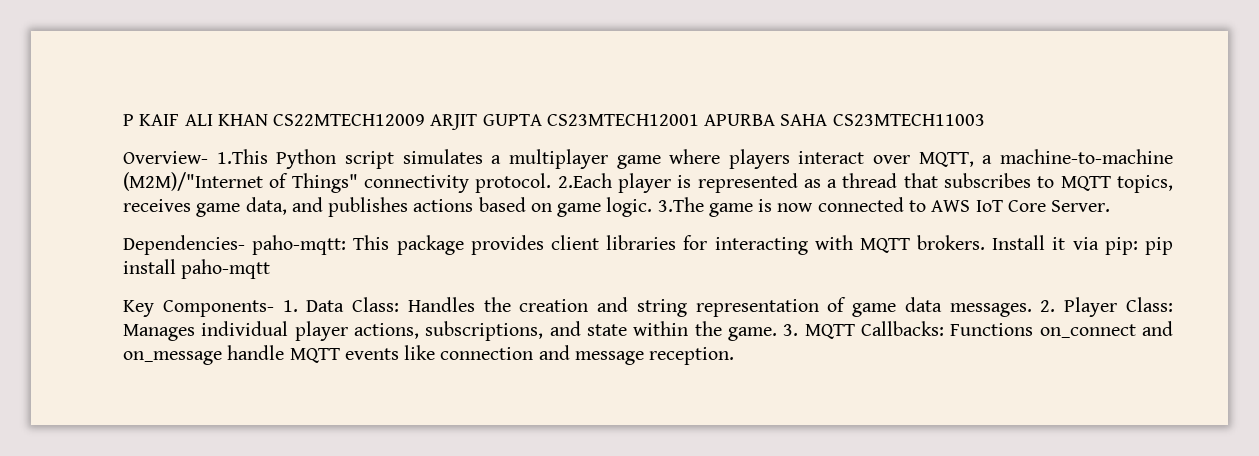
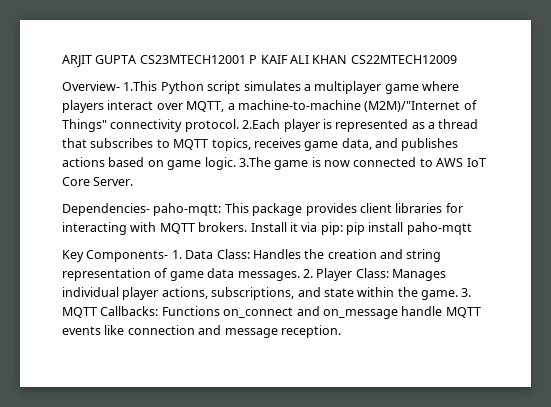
- P KAIF ALI KHAN CS22MTECH12009 ARJIT GUPTA CS23MTECH12001 APURBA SAHA CS23MTECH11003
+ ARJIT GUPTA CS23MTECH12001 P KAIF ALI KHAN CS22MTECH12009

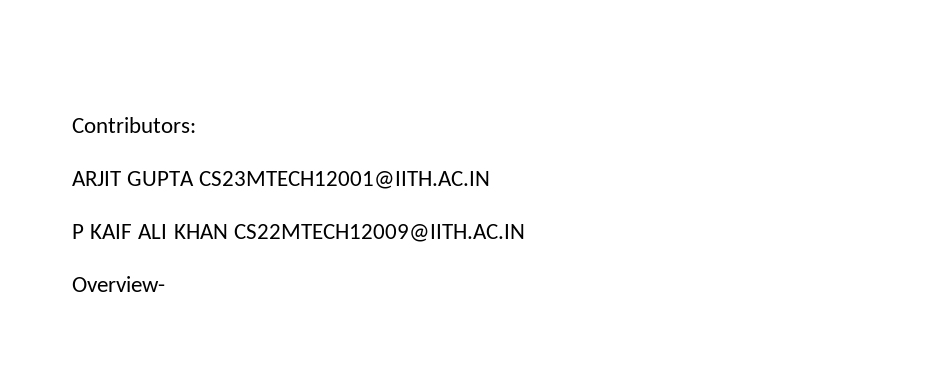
+ Contributors:
- ARJIT GUPTA CS23MTECH12001 P KAIF ALI KHAN CS22MTECH12009
+ ARJIT GUPTA CS23MTECH12001@IITH.AC.IN
+ P KAIF ALI KHAN CS22MTECH12009@IITH.AC.IN
- Overview- 1.This Python script simulates a multiplayer game where players interact over MQTT, a machine-to-machine (M2M)/"Internet of Things" connectivity protocol. 2.Each player is represented as a thread that subscribes to MQTT topics, receives game data, and publishes actions based on game logic. 3.The game is now connected to AWS IoT Core Server.
- Dependencies- paho-mqtt: This package provides client libraries for interacting with MQTT brokers. Install it via pip: pip install paho-mqtt
- Key Components- 1. Data Class: Handles the creation and string representation of game data messages. 2. Player Class: Manages individual player actions, subscriptions, and state within the game. 3. MQTT Callbacks: Functions on_connect and on_message handle MQTT events like connection and message reception.
+ Overview-

